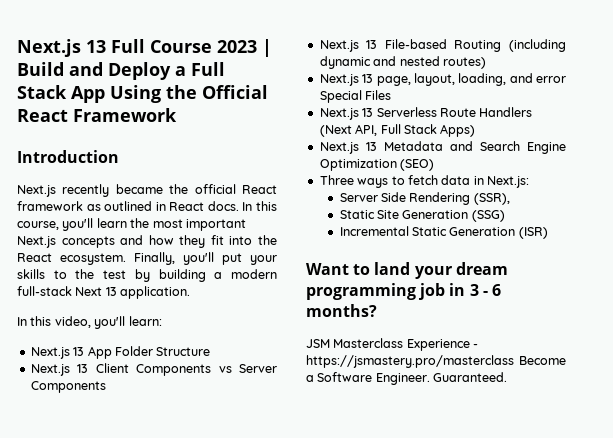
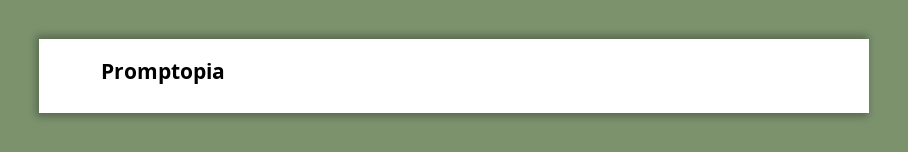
- Next.js 13 Full Course 2023 | Build and Deploy a Full Stack App Using the Official React Framework
- Introduction
- Next.js recently became the official React framework as outlined in React docs. In this course, you'll learn the most important Next.js concepts and how they fit into the React ecosystem. Finally, you'll put your skills to the test by building a modern full-stack Next 13 application.
- In this video, you'll learn:
- Next.js 13 App Folder Structure
- Next.js 13 Client Components vs Server Components
- Next.js 13 File-based Routing (including dynamic and nested routes)
- Next.js 13 page, layout, loading, and error Special Files
- Next.js 13 Serverless Route Handlers (Next API, Full Stack Apps)
- Next.js 13 Metadata and Search Engine Optimization (SEO)
- Three ways to fetch data in Next.js:
- Server Side Rendering (SSR),
- Static Site Generation (SSG)
- Incremental Static Generation (ISR)
- Want to land your dream programming job in 3 - 6 months?
- JSM Masterclass Experience - https://jsmastery.pro/masterclass Become a Software Engineer. Guaranteed.
+ Promptopia

